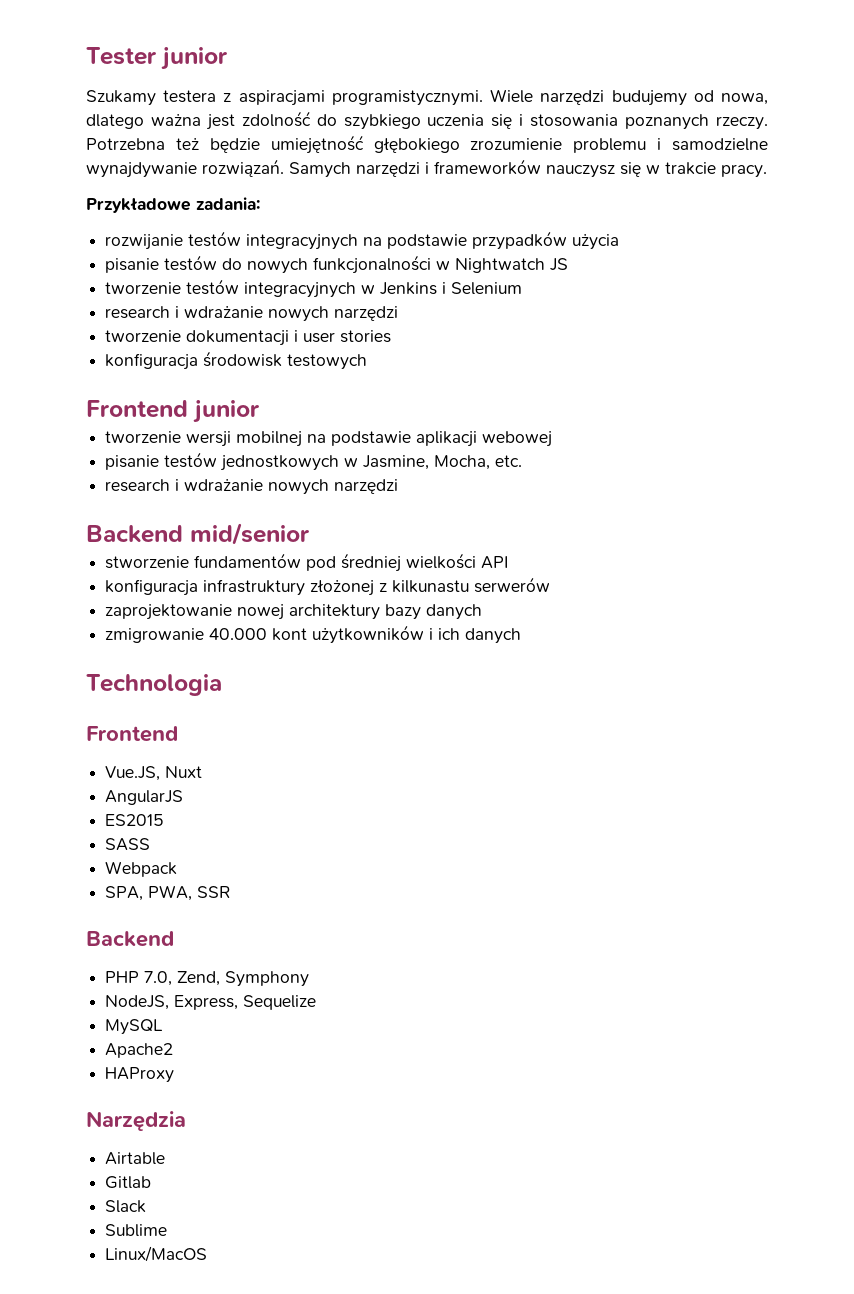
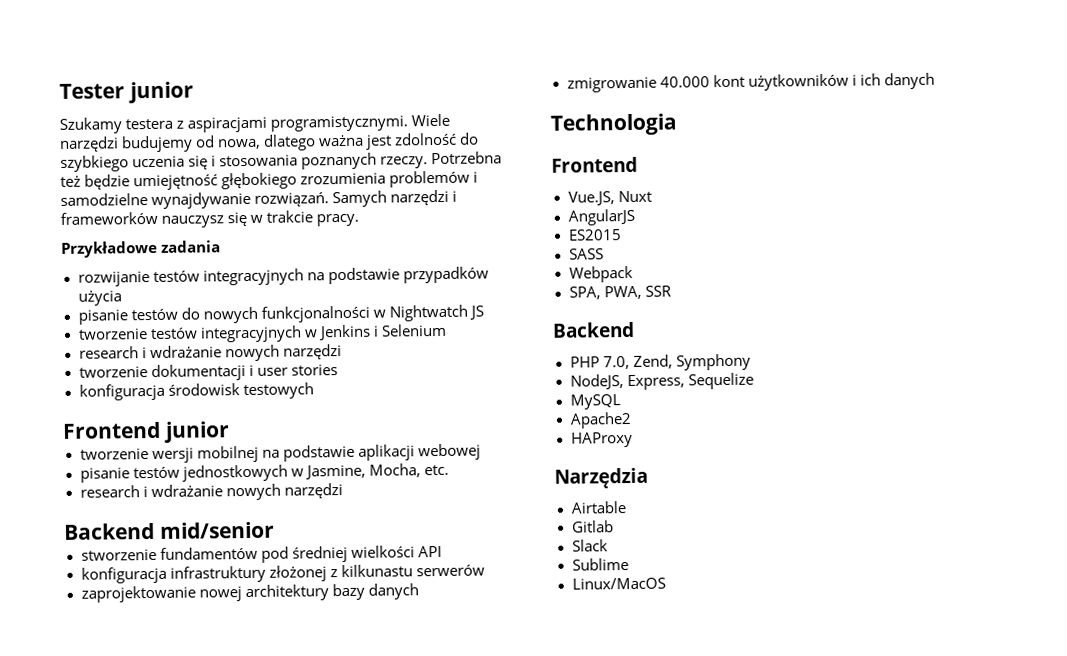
- Potrzebna też będzie umiejętność głębokiego zrozumienie problemu i samodzielne wynajdywanie rozwiązań.
+ Potrzebna też będzie umiejętność głębokiego zrozumienia problemów i samodzielne wynajdywanie rozwiązań.
- Przykładowe zadania:
+ Przykładowe zadania

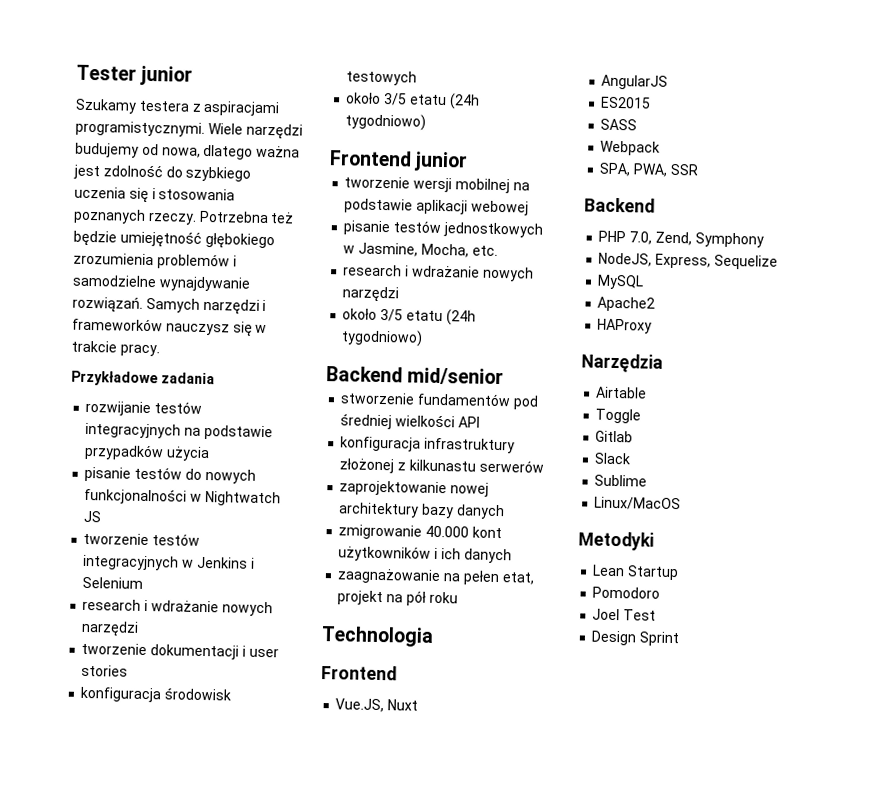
  konfiguracja środowisk testowych
+ około 3/5 etatu (24h tygodniowo)
  pisanie testów jednostkowych w Jasmine, Mocha, etc.
  research i wdrażanie nowych narzędzi
+ około 3/5 etatu (24h tygodniowo)
+ zaagnażowanie na pełen etat, projekt na pół roku
+ Toggle
+ Metodyki
+ Lean Startup
+ Pomodoro
+ Joel Test
+ Design Sprint

